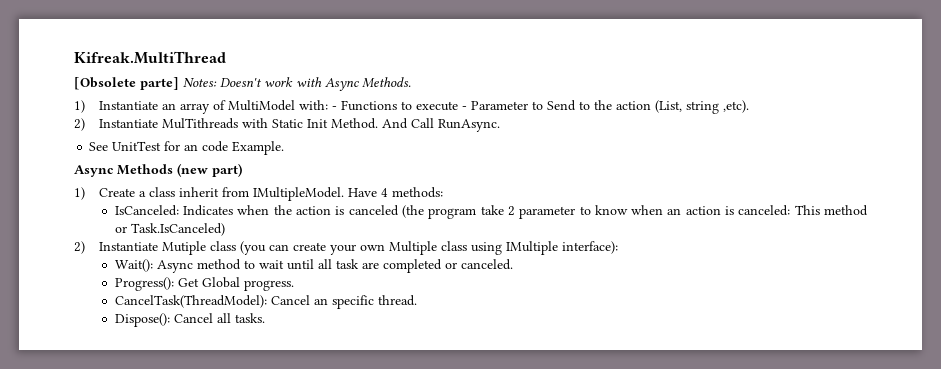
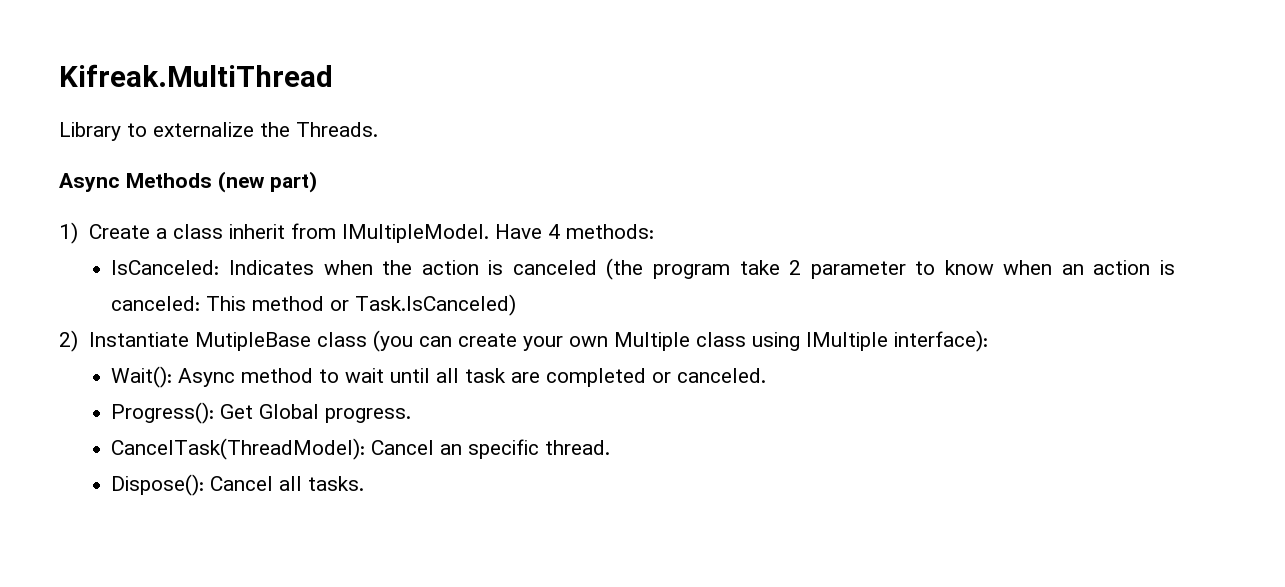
- [Obsolete parte] Notes: Doesn't work with Async Methods.
- 1) Instantiate an array of MultiModel with: - Functions to execute - Parameter to Send to the action (List, string ,etc).
- 2) Instantiate MulTithreads with Static Init Method. And Call RunAsync.
- See UnitTest for an code Example.
+ Library to externalize the Threads.
- 2) Instantiate Mutiple class (you can create your own Multiple class using IMultiple interface):
+ 2) Instantiate MutipleBase class (you can create your own Multiple class using IMultiple interface):

